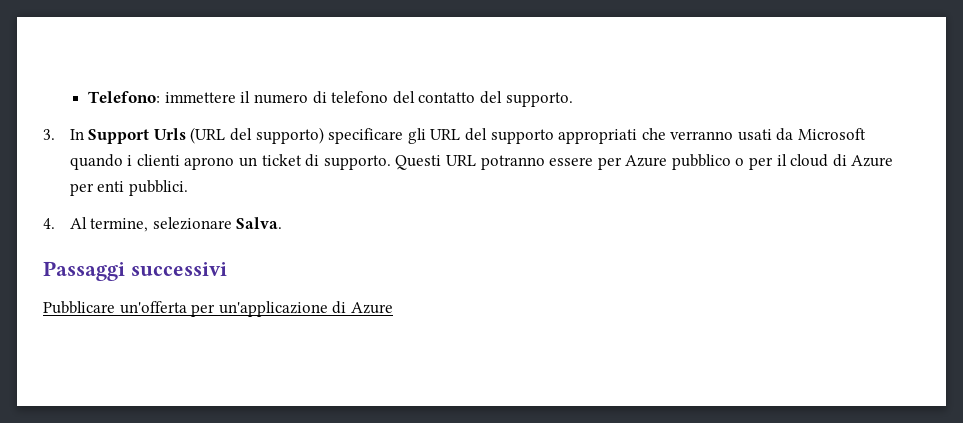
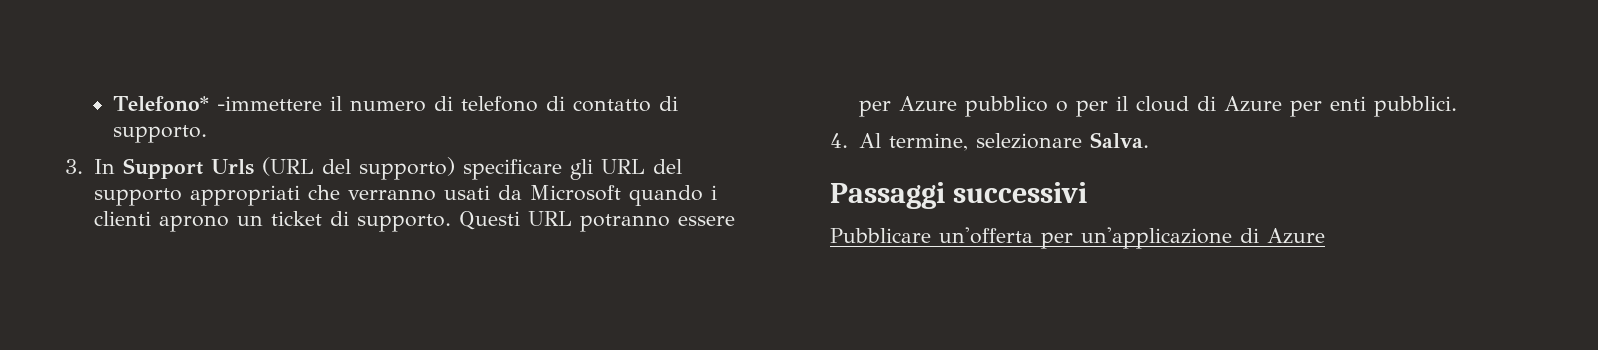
- Telefono: immettere il numero di telefono del contatto del supporto.
+ Telefono* -immettere il numero di telefono di contatto di supporto.

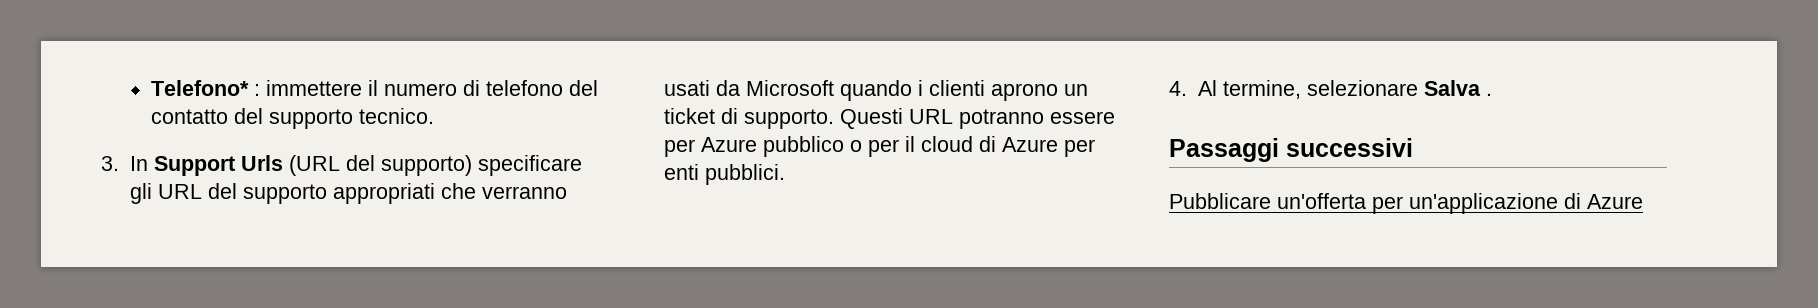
- Telefono* -immettere il numero di telefono di contatto di supporto.
+ Telefono* : immettere il numero di telefono del contatto del supporto tecnico.
- 4. Al termine, selezionare Salva.
+ 4. Al termine, selezionare Salva .

